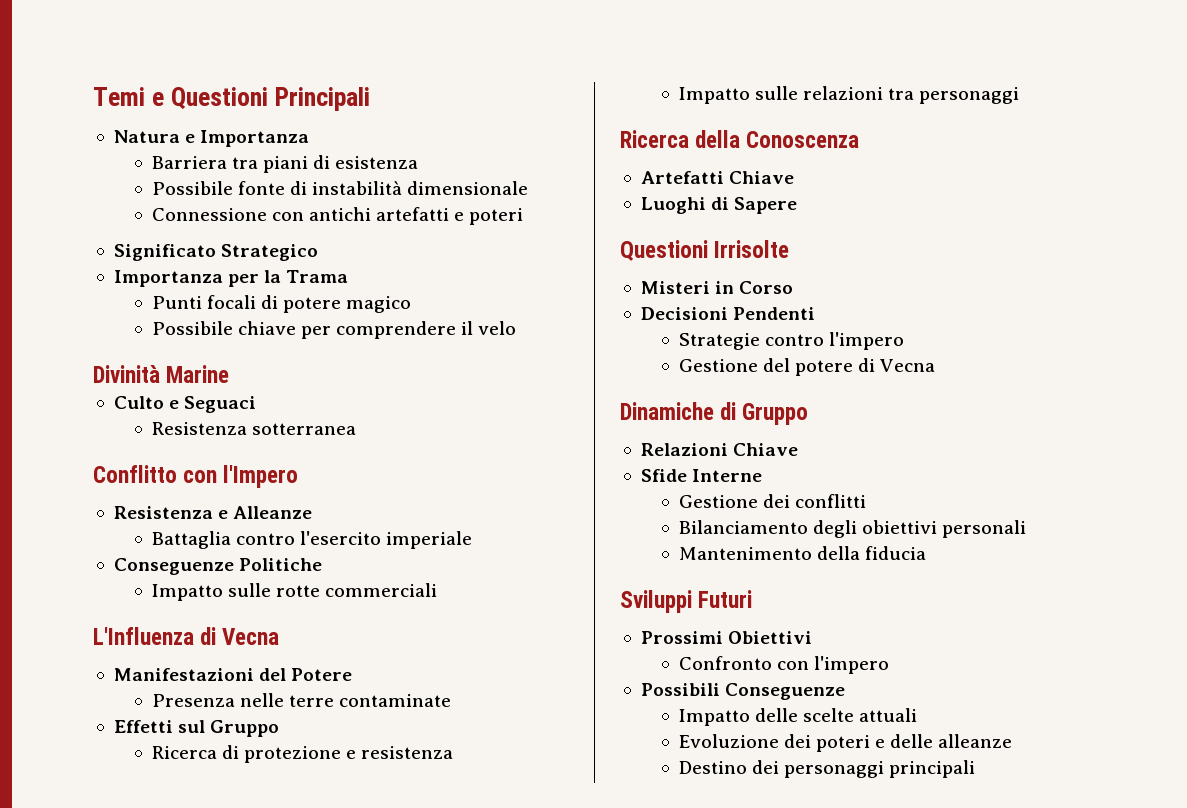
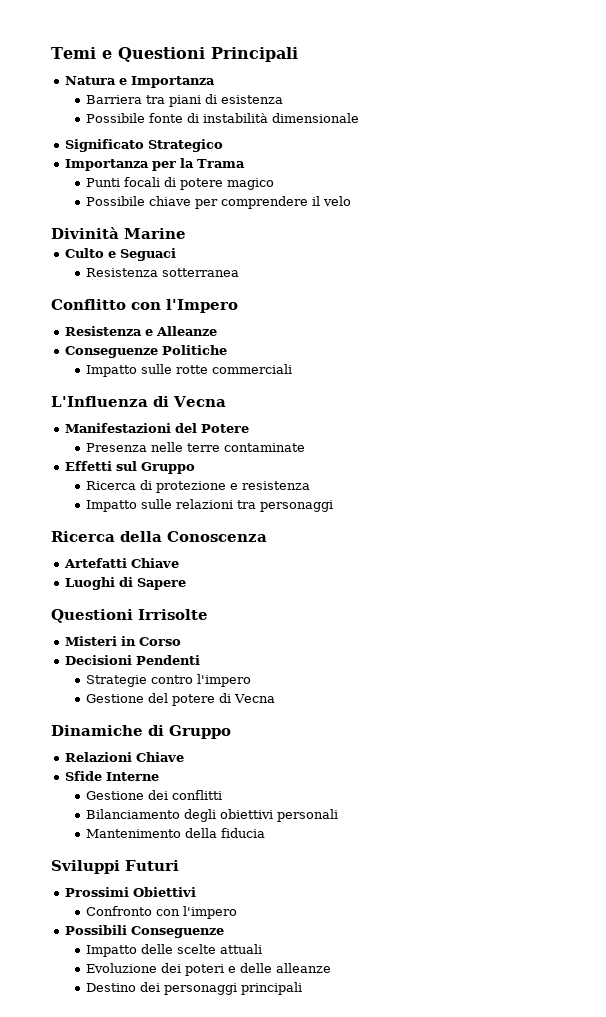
- Connessione con antichi artefatti e poteri
- Battaglia contro l'esercito imperiale

